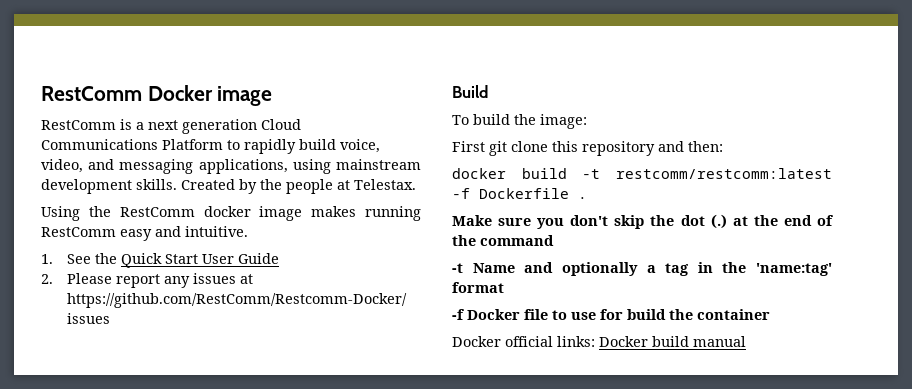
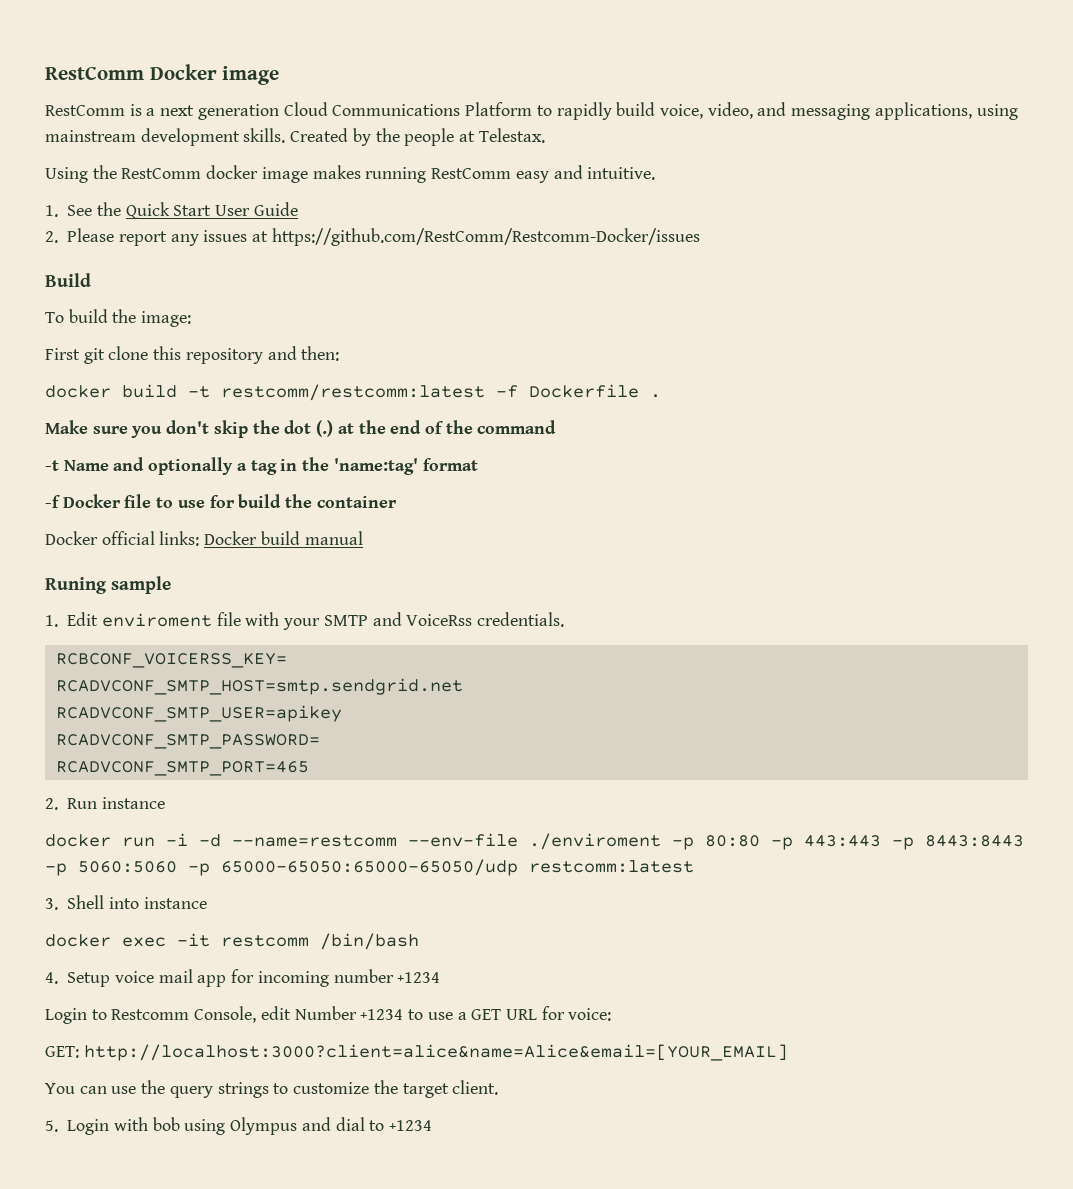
+ Runing sample
+ 1. Edit enviroment file with your SMTP and VoiceRss credentials.
+ RCBCONF_VOICERSS_KEY=
+ RCADVCONF_SMTP_HOST=smtp.sendgrid.net
+ RCADVCONF_SMTP_USER=apikey
+ RCADVCONF_SMTP_PASSWORD=
+ RCADVCONF_SMTP_PORT=465
+ 2. Run instance
+ docker run -i -d --name=restcomm --env-file ./enviroment -p 80:80 -p 443:443 -p 8443:8443 -p 5060:5060 -p 65000-65050:65000-65050/udp restcomm:latest
+ 3. Shell into instance
+ docker exec -it restcomm /bin/bash
+ 4. Setup voice mail app for incoming number +1234
+ Login to Restcomm Console, edit Number +1234 to use a GET URL for voice:
+ GET: http://localhost:3000?client=alice&name=Alice&email=[YOUR_EMAIL]
+ You can use the query strings to customize the target client.
+ 5. Login with bob using Olympus and dial to +1234

